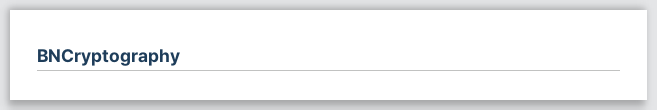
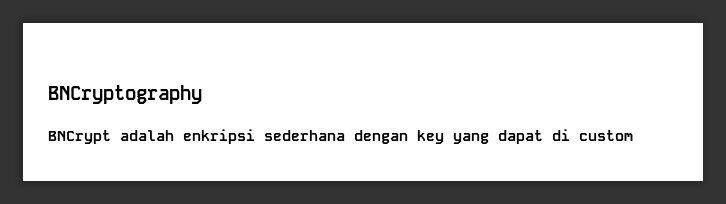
+ BNCrypt adalah enkripsi sederhana dengan key yang dapat di custom

